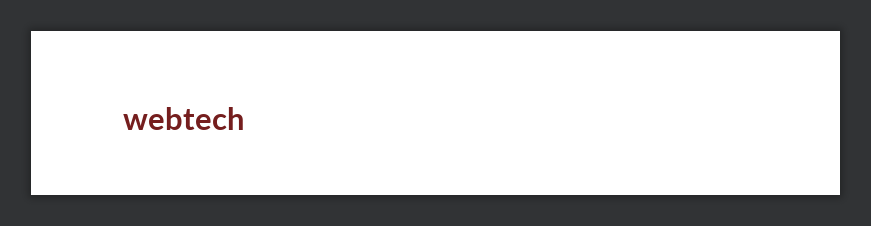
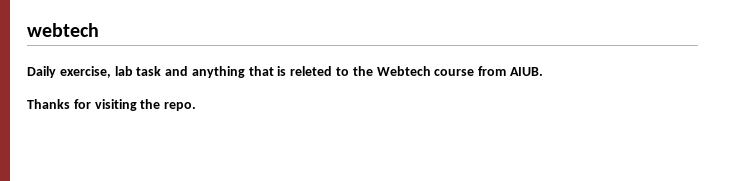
+ Daily exercise, lab task and anything that is releted to the Webtech course from AIUB.
+ Thanks for visiting the repo.

